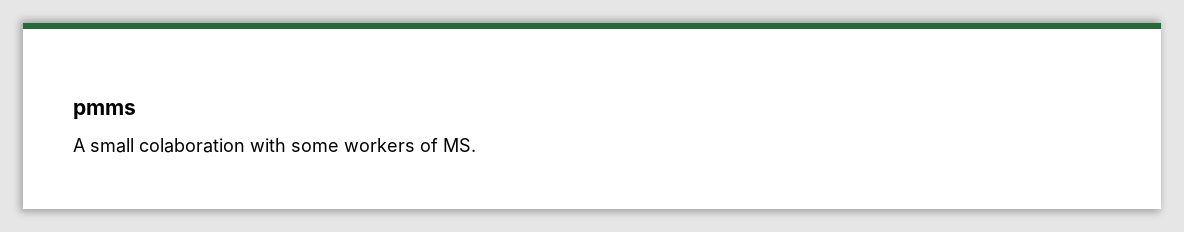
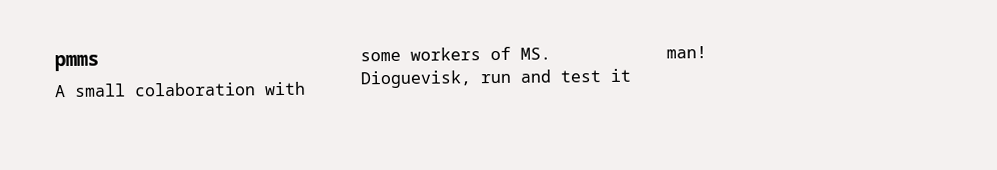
- A small colaboration with some workers of MS.
+ A small colaboration with some workers of MS. Dioguevisk, run and test it man!

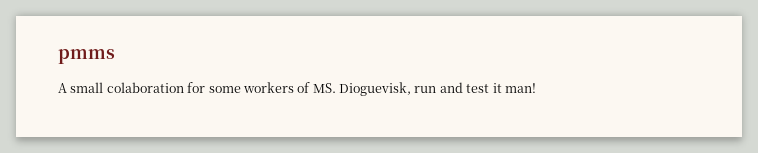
- A small colaboration with some workers of MS. Dioguevisk, run and test it man!
+ A small colaboration for some workers of MS. Dioguevisk, run and test it man!

